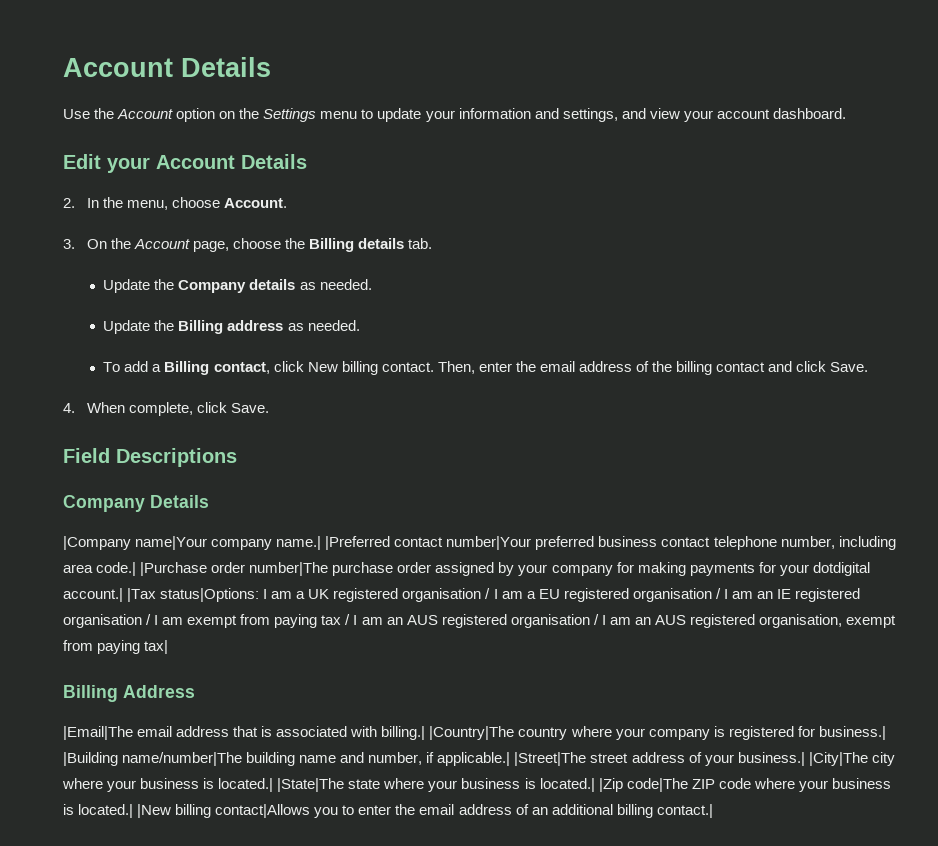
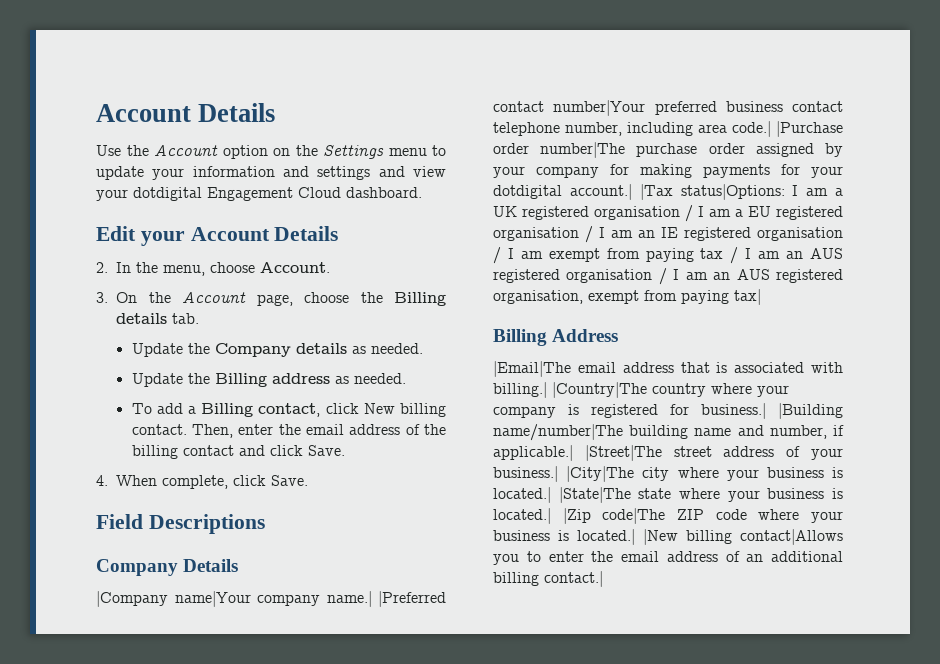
- Use the Account option on the Settings menu to update your information and settings, and view your account dashboard.
+ Use the Account option on the Settings menu to update your information and settings and view your dotdigital Engagement Cloud dashboard.

